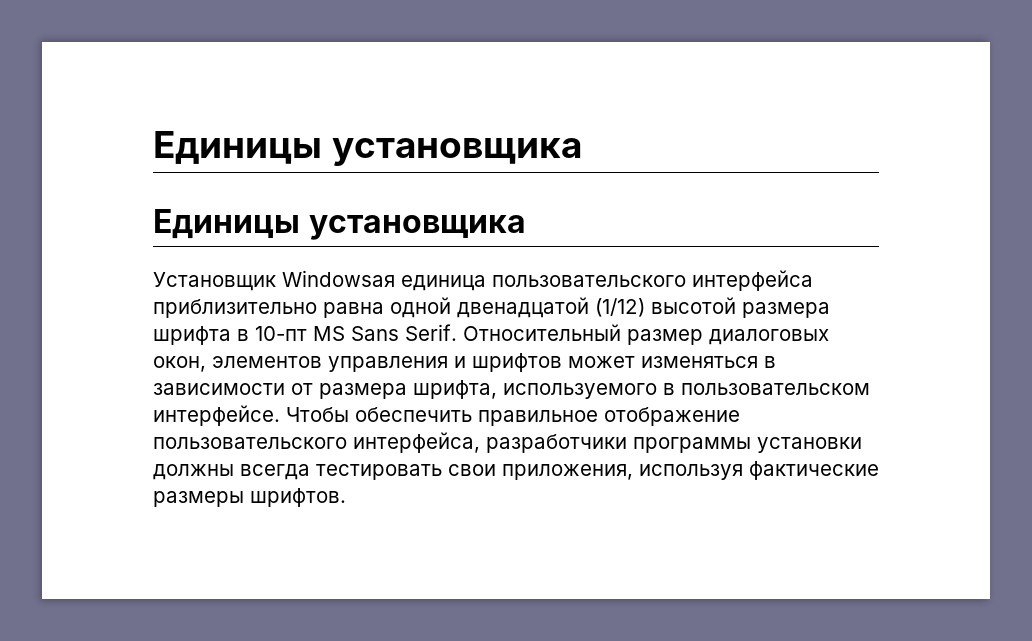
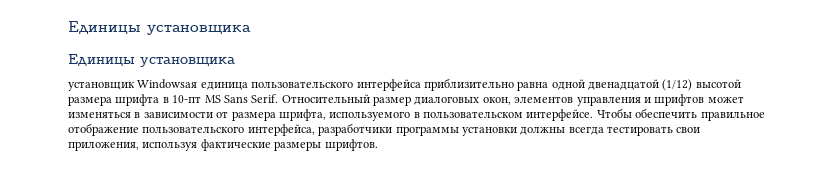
- Установщик Windowsая единица пользовательского интерфейса приблизительно равна одной двенадцатой (1/12) высотой размера шрифта в 10-пт MS Sans Serif.
+ установщик Windowsая единица пользовательского интерфейса приблизительно равна одной двенадцатой (1/12) высотой размера шрифта в 10-пт MS Sans Serif.

